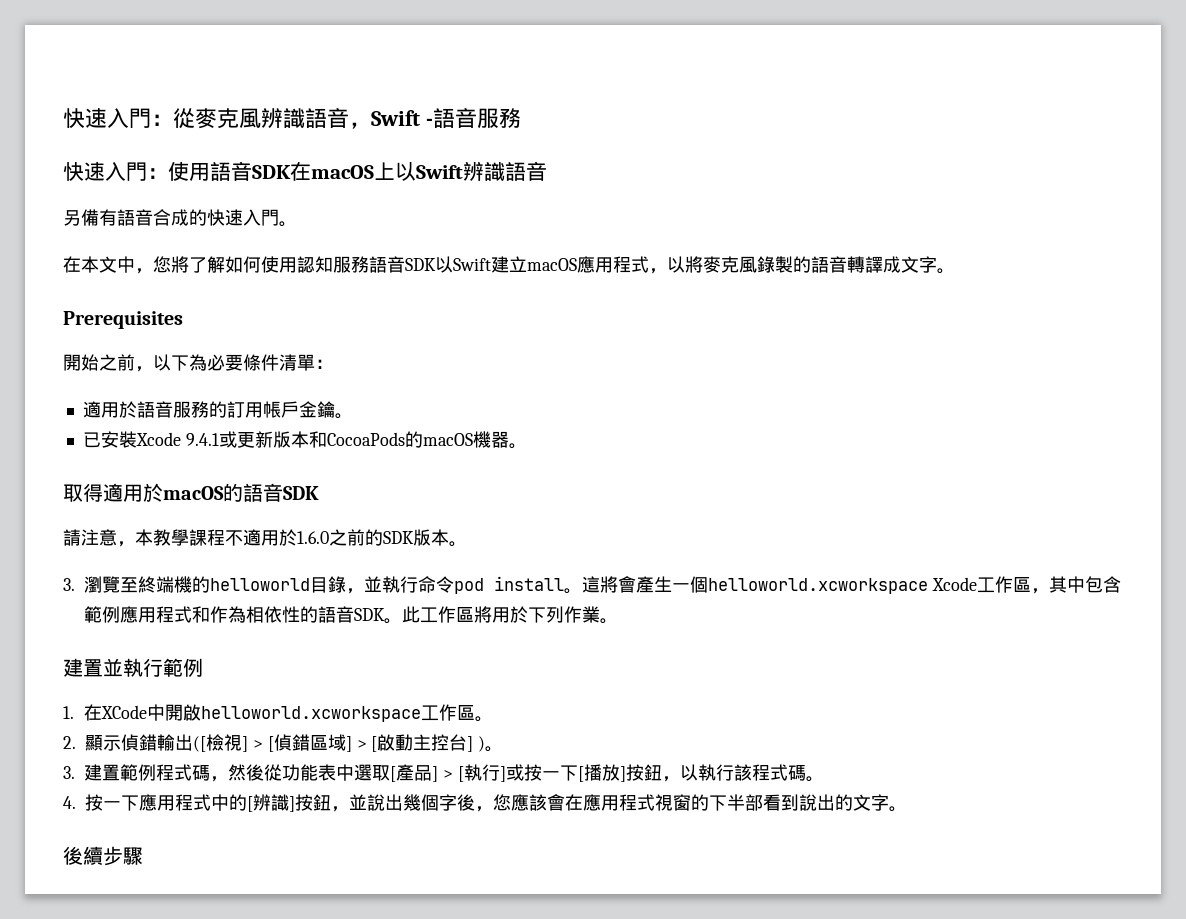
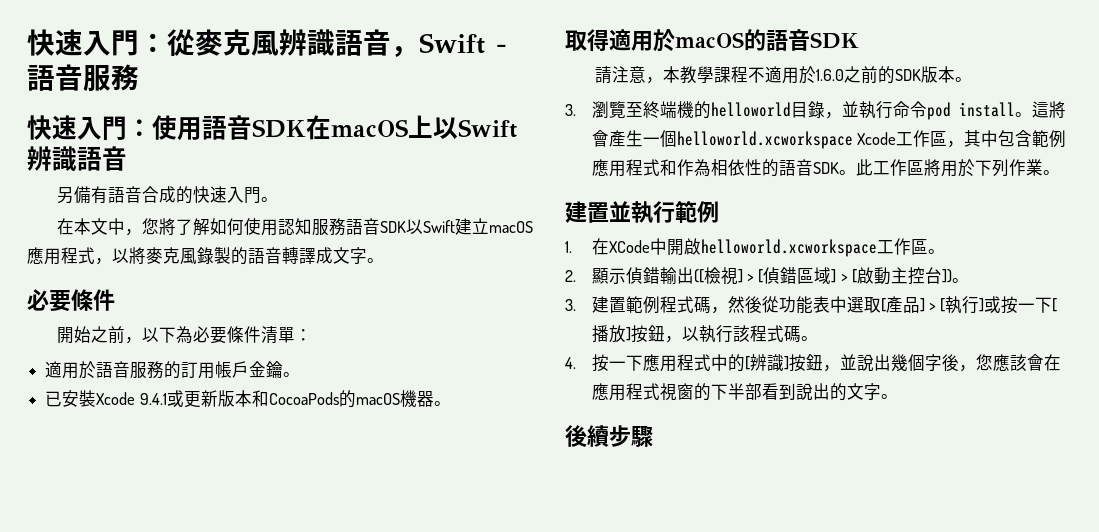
  在本文中，您將了解如何使用認知服務語音SDK以Swift建立macOS應用程式，以將麥克風錄製的語音轉譯成文字。
- Prerequisites
+ 必要條件
- 2.顯示偵錯輸出([檢視] > [偵錯區域] > [啟動主控台] )。
+ 2.顯示偵錯輸出([檢視] > [偵錯區域] > [啟動主控台])。

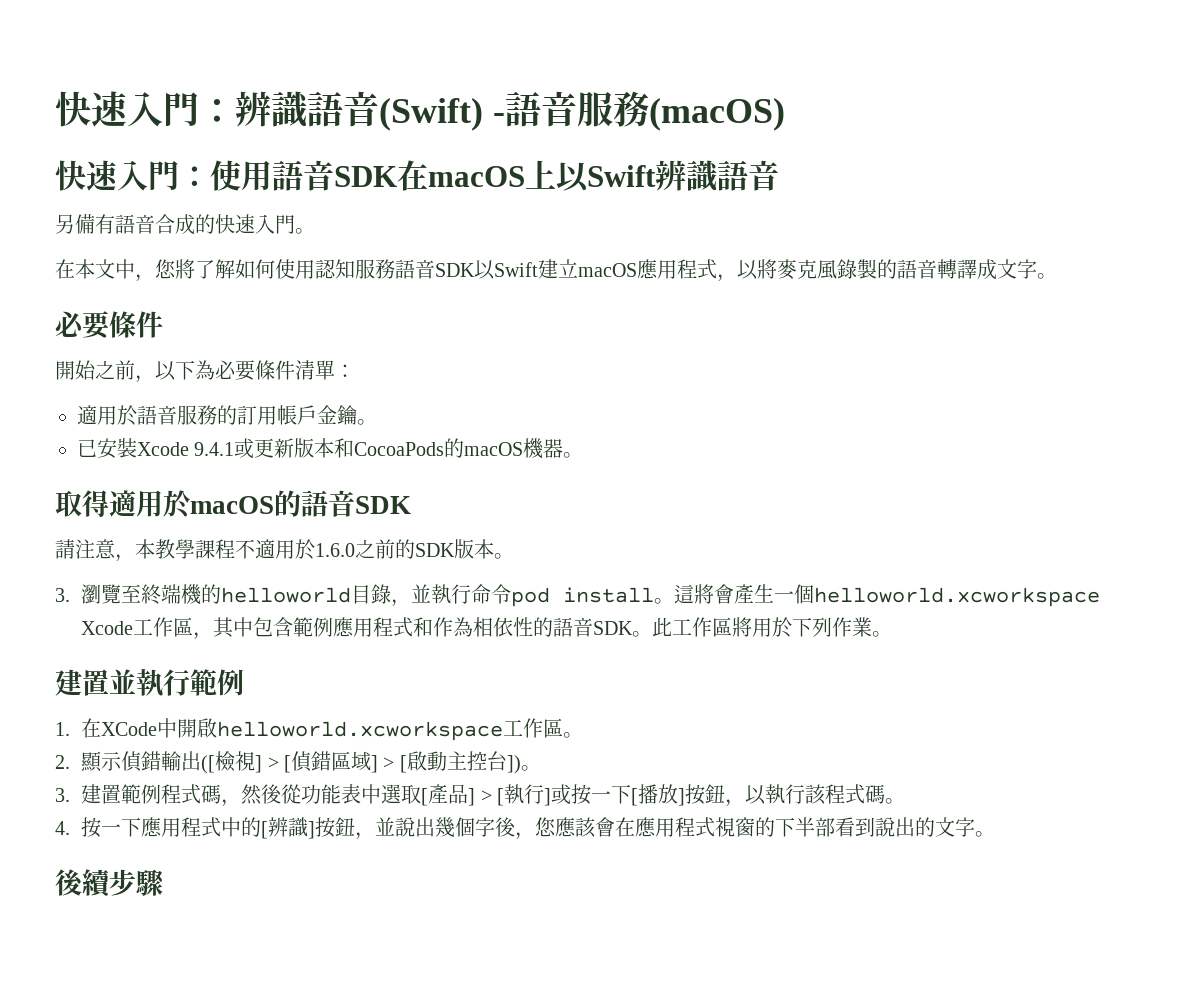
- 快速入門：從麥克風辨識語音，Swift -語音服務
+ 快速入門：辨識語音(Swift) -語音服務(macOS)

